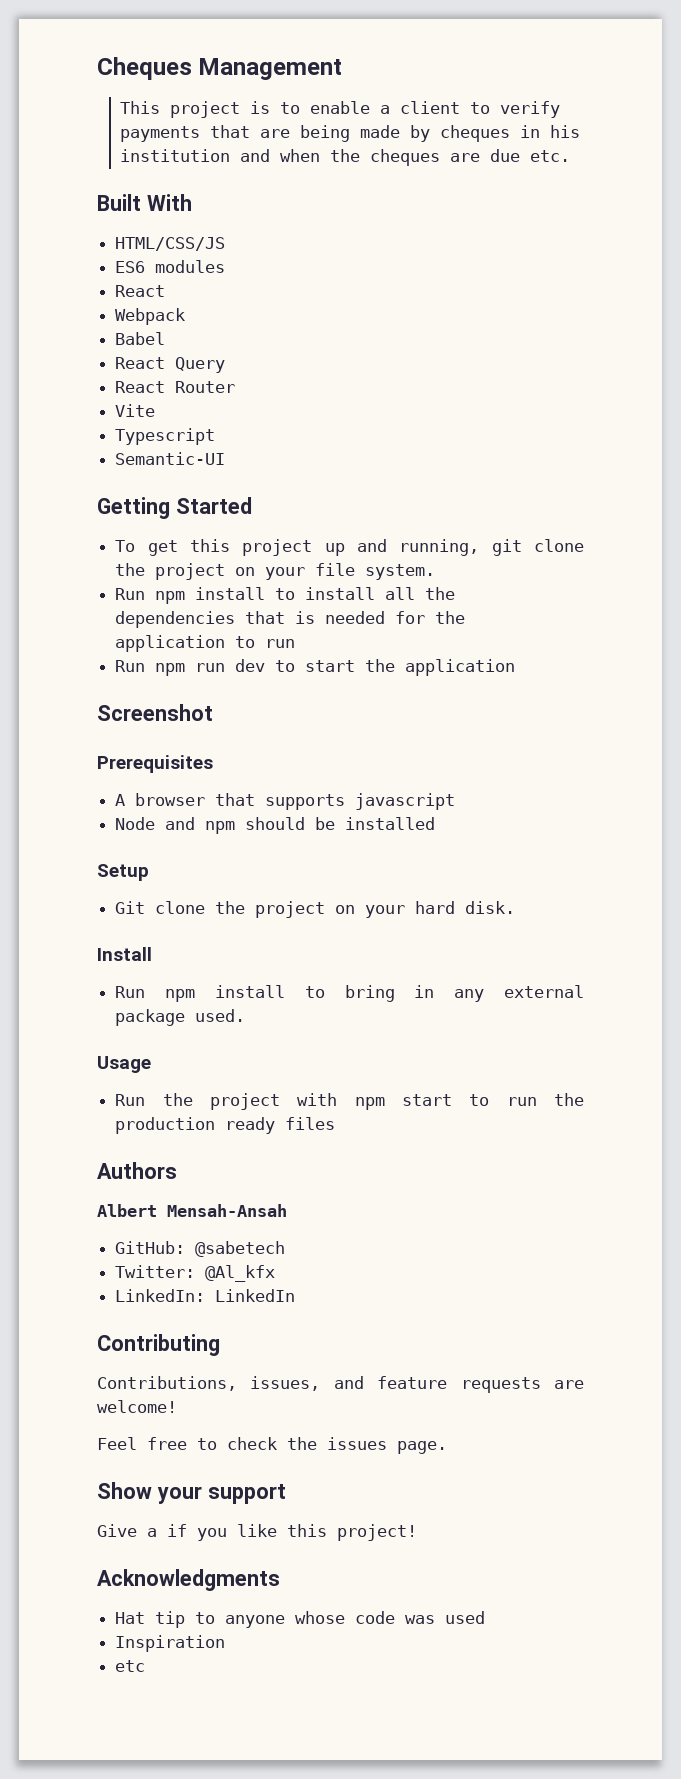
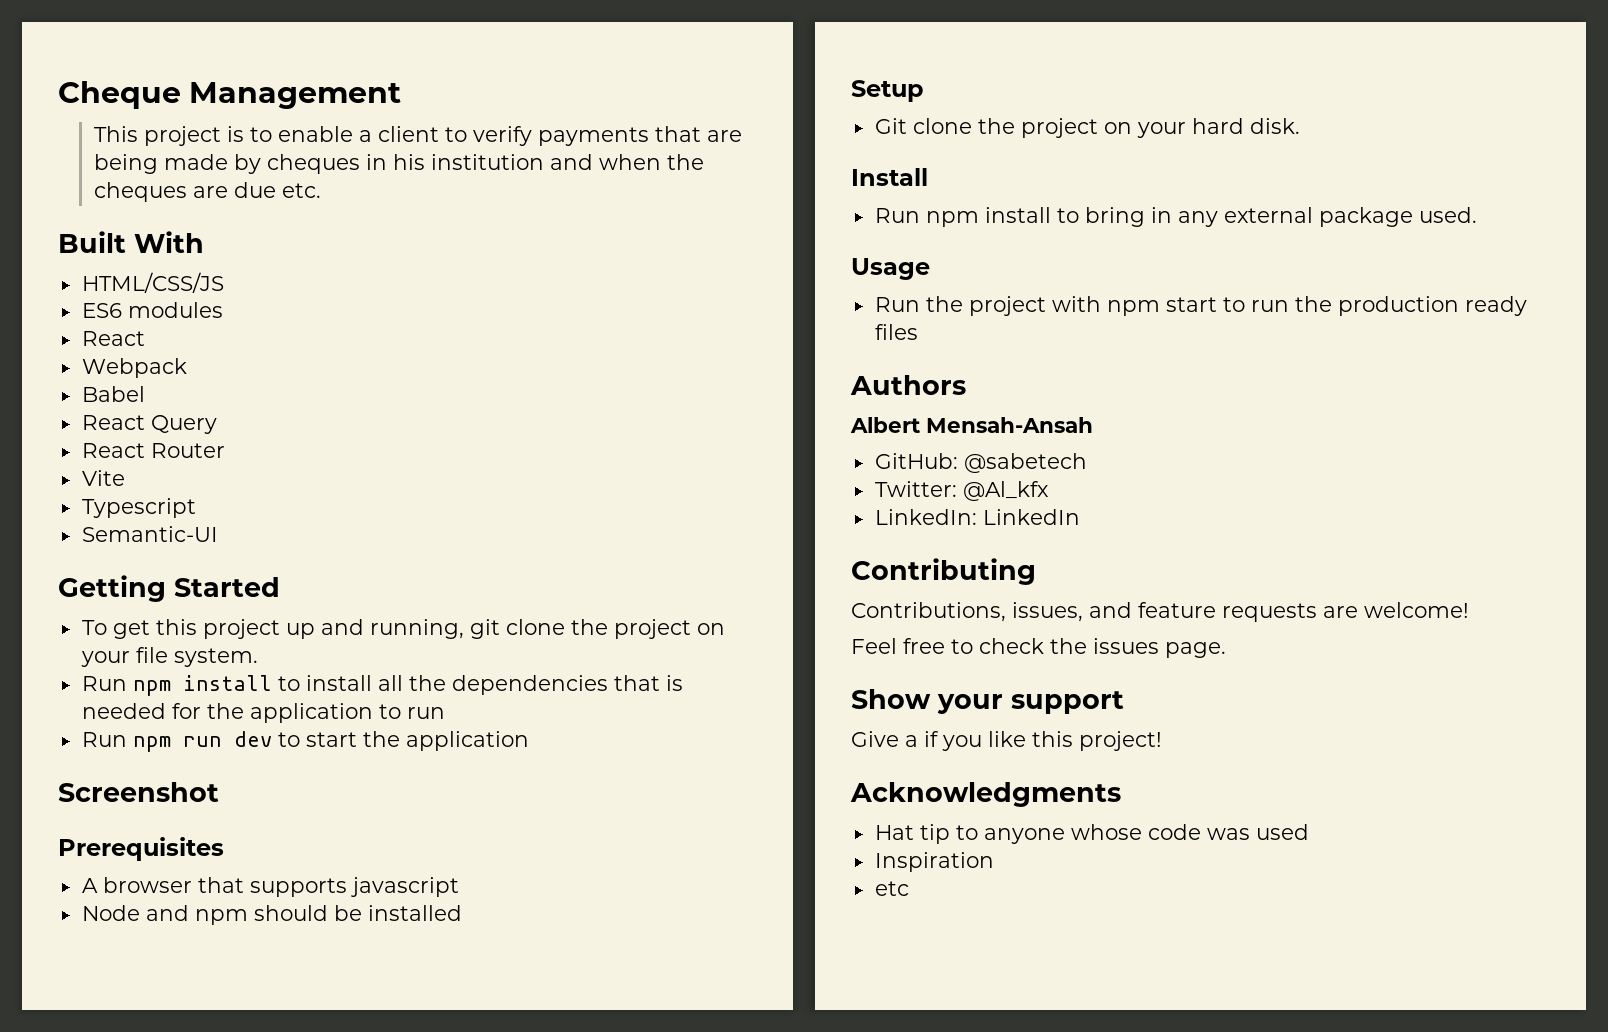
- Cheques Management
+ Cheque Management

